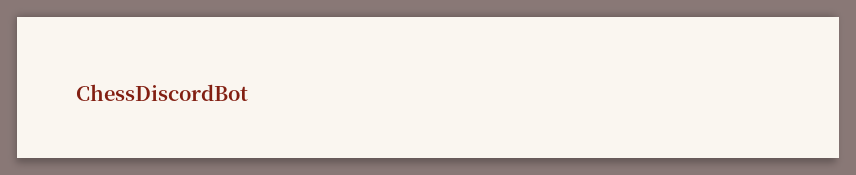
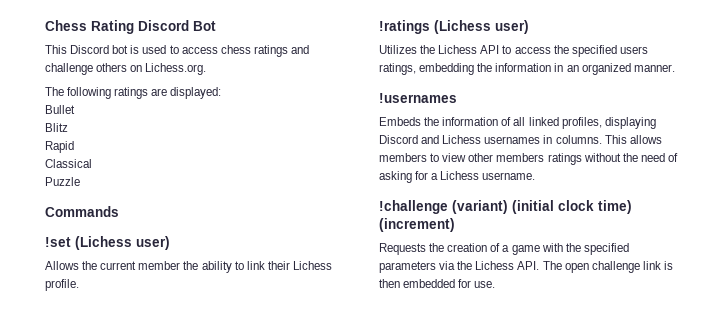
- ChessDiscordBot
+ Chess Rating Discord Bot
+ This Discord bot is used to access chess ratings and challenge others on Lichess.org.
+ The following ratings are displayed:
+ Bullet
+ Blitz
+ Rapid
+ Classical
+ Puzzle
+ Commands
+ !set (Lichess user)
+ Allows the current member the ability to link their Lichess profile.
+ !ratings (Lichess user)
+ Utilizes the Lichess API to access the specified users ratings, embedding the information in an organized manner.
+ !usernames
+ Embeds the information of all linked profiles, displaying Discord and Lichess usernames in columns. This allows members to view other members ratings without the need of asking for a Lichess username.
+ !challenge (variant) (initial clock time) (increment)
+ Requests the creation of a game with the specified parameters via the Lichess API. The open challenge link is then embedded for use.

